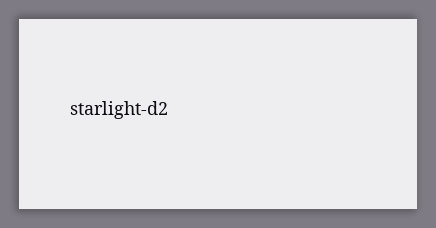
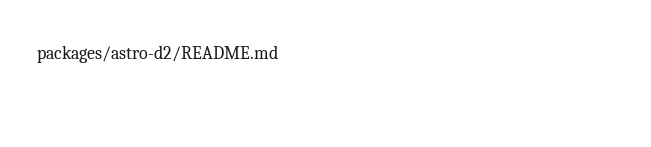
- starlight-d2
+ packages/astro-d2/README.md

